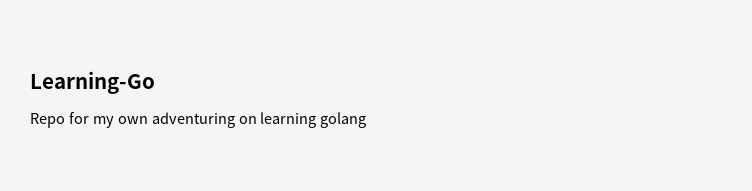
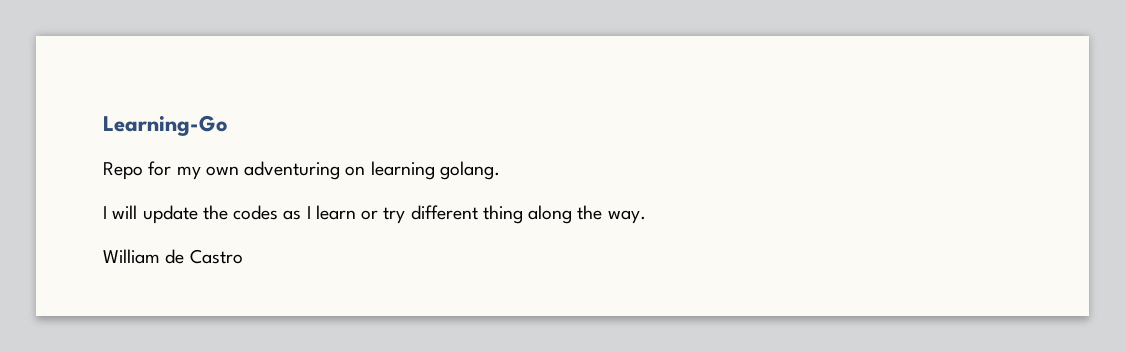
- Repo for my own adventuring on learning golang
+ Repo for my own adventuring on learning golang.
+ I will update the codes as I learn or try different thing along the way.
+ William de Castro

